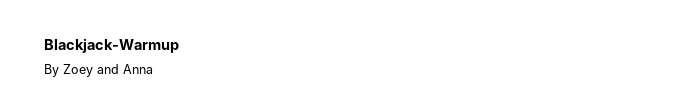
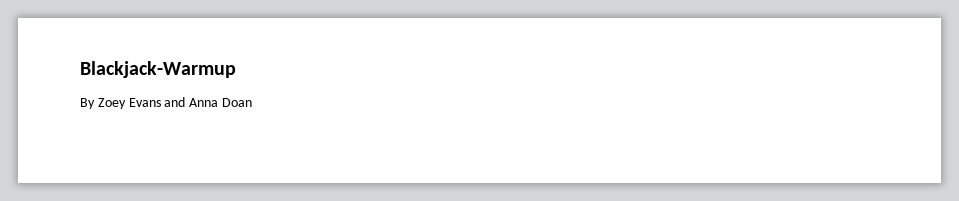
- By Zoey and Anna
+ By Zoey Evans and Anna Doan

